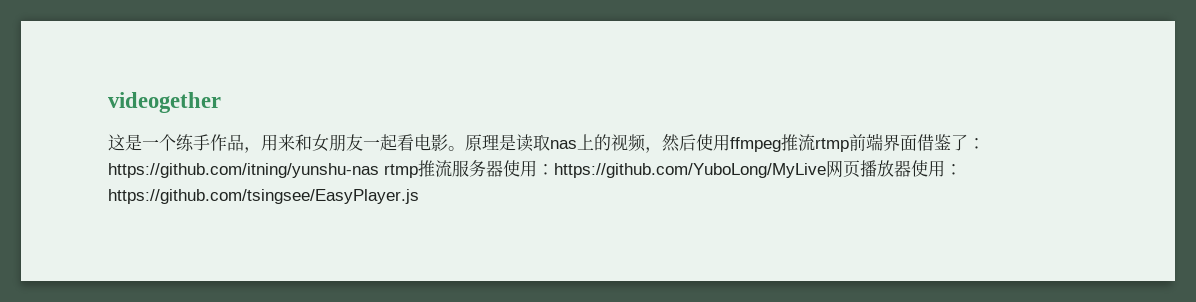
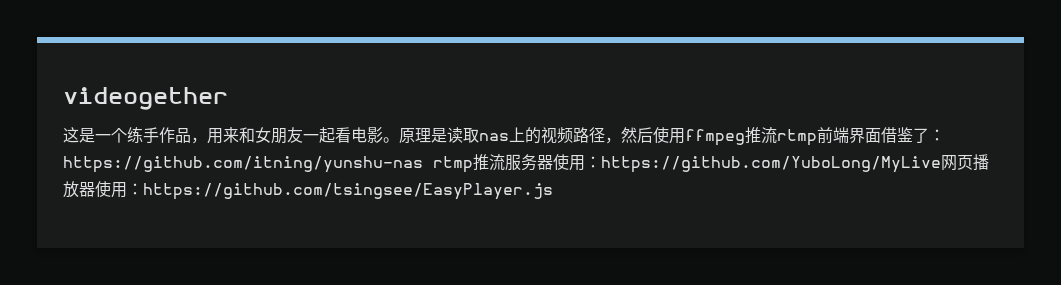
- 原理是读取nas上的视频，然后使用ffmpeg推流rtmp前端界面借鉴了：https://github.com/itning/yunshu-nas rtmp推流服务器使用：https://github.com/YuboLong/MyLive网页播放器使用：https://github.com/tsingsee/EasyPlayer.js
+ 原理是读取nas上的视频路径，然后使用ffmpeg推流rtmp前端界面借鉴了：https://github.com/itning/yunshu-nas rtmp推流服务器使用：https://github.com/YuboLong/MyLive网页播放器使用：https://github.com/tsingsee/EasyPlayer.js

